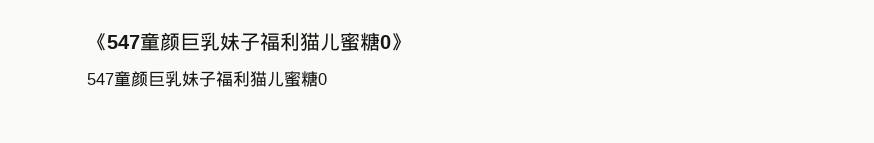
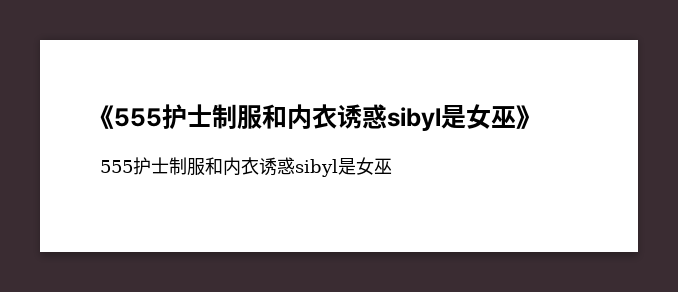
- 《547童颜巨乳妹子福利猫儿蜜糖0》
- 547童颜巨乳妹子福利猫儿蜜糖0
+ 《555护士制服和内衣诱惑sibyl是女巫》
+ 555护士制服和内衣诱惑sibyl是女巫

